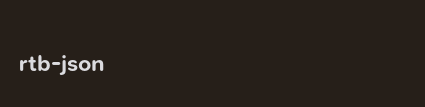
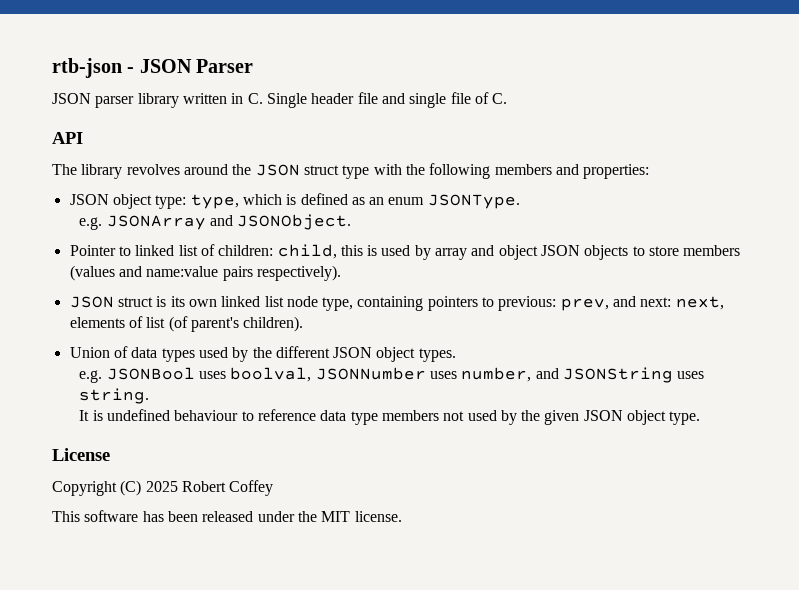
- rtb-json
+ rtb-json - JSON Parser
+ JSON parser library written in C. Single header file and single file of C.
+ API
+ The library revolves around the JSON struct type with the following members and properties:
+ JSON object type: type, which is defined as an enum JSONType.
+ e.g. JSONArray and JSONObject.
+ Pointer to linked list of children: child, this is used by array and object JSON objects to store members (values and name:value pairs respectively).
+ JSON struct is its own linked list node type, containing pointers to previous: prev, and next: next, elements of list (of parent's children).
+ Union of data types used by the different JSON object types.
+ e.g. JSONBool uses boolval, JSONNumber uses number, and JSONString uses string.
+ It is undefined behaviour to reference data type members not used by the given JSON object type.
+ License
+ Copyright (C) 2025 Robert Coffey
+ This software has been released under the MIT license.

